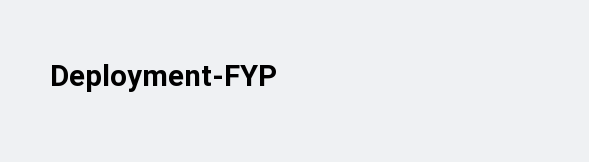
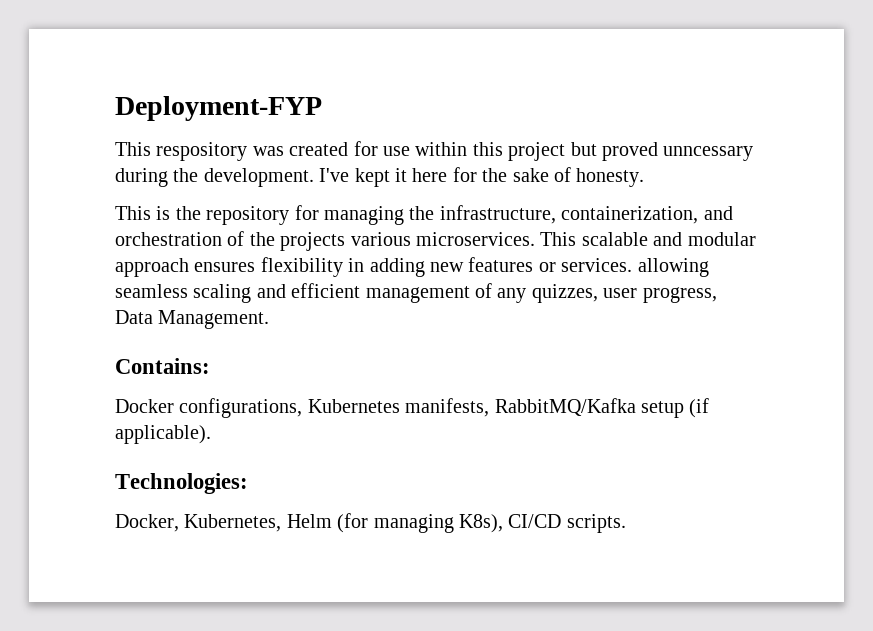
+ This respository was created for use within this project but proved unncessary during the development. I've kept it here for the sake of honesty.
+ This is the repository for managing the infrastructure, containerization, and orchestration of the projects various microservices. This scalable and modular approach ensures flexibility in adding new features or services. allowing seamless scaling and efficient management of any quizzes, user progress, Data Management.
+ Contains:
+ Docker configurations, Kubernetes manifests, RabbitMQ/Kafka setup (if applicable).
+ Technologies:
+ Docker, Kubernetes, Helm (for managing K8s), CI/CD scripts.

